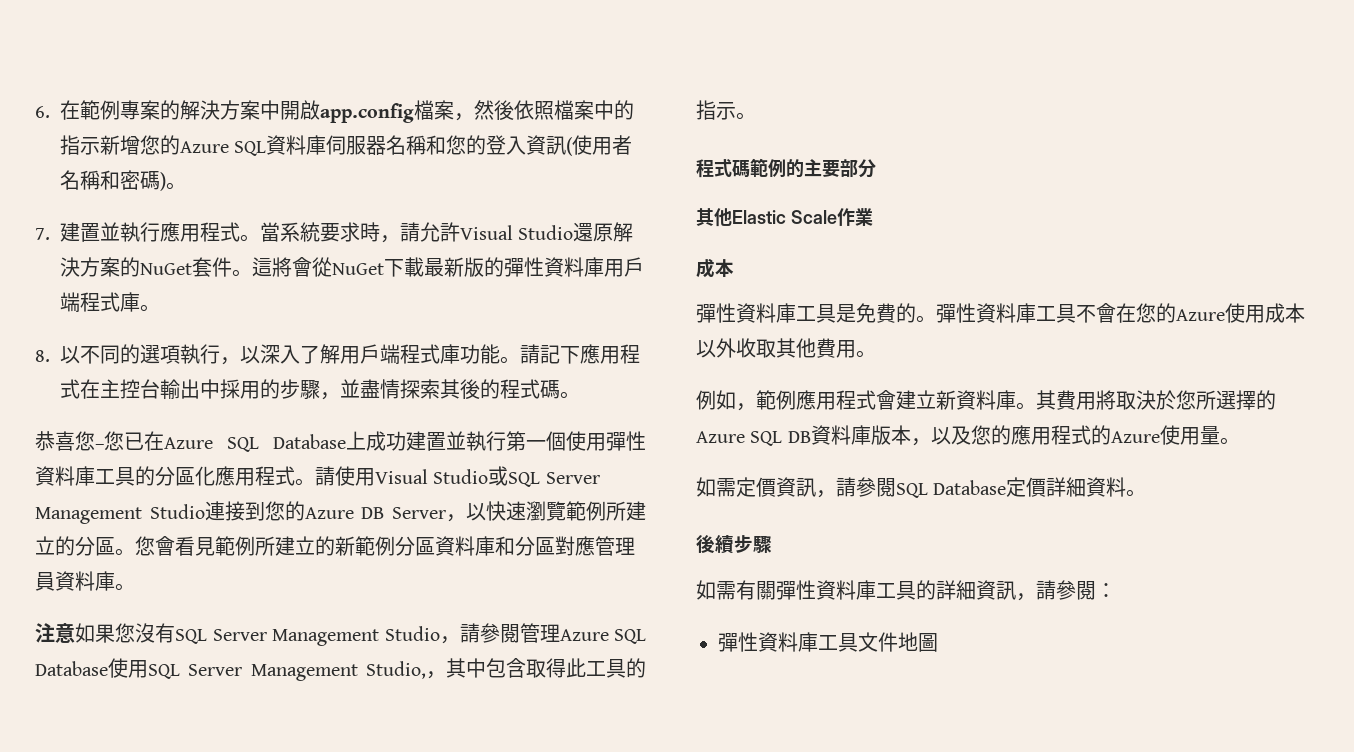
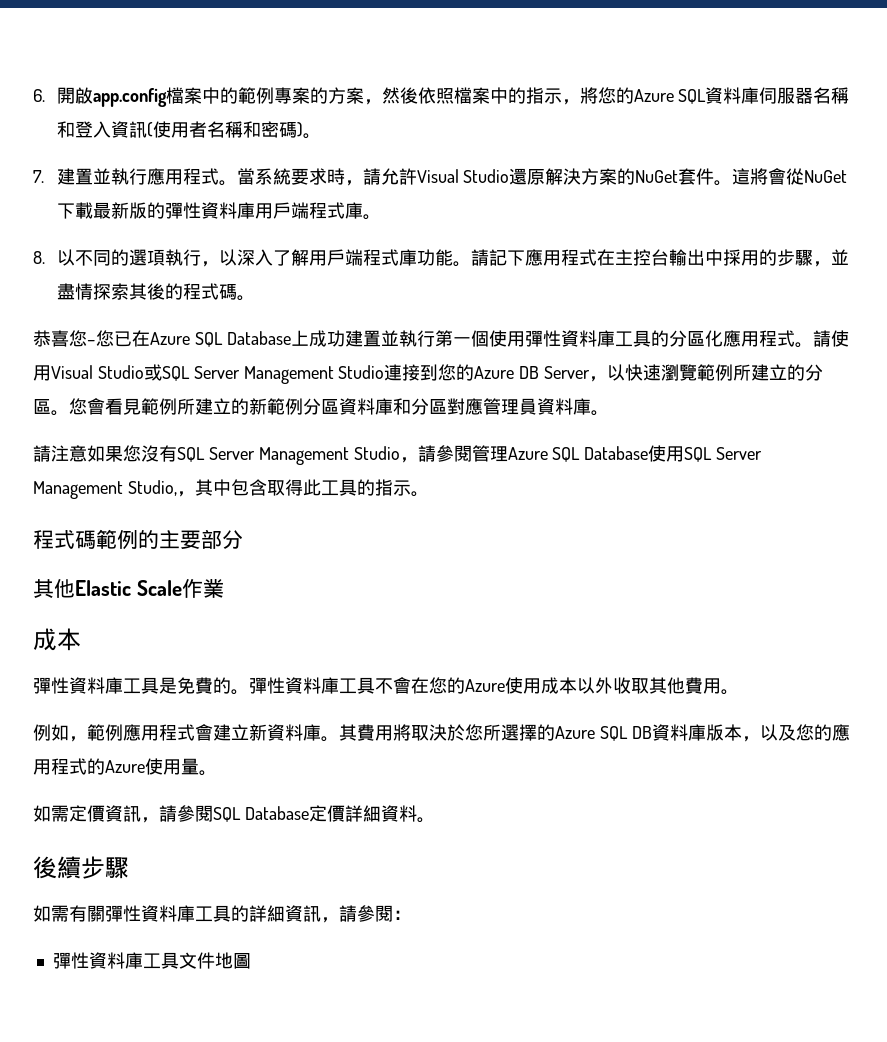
- 6.在範例專案的解決方案中開啟app.config檔案，然後依照檔案中的指示新增您的Azure SQL資料庫伺服器名稱和您的登入資訊(使用者名稱和密碼)。
+ 6.開啟app.config檔案中的範例專案的方案，然後依照檔案中的指示，將您的Azure SQL資料庫伺服器名稱和登入資訊(使用者名稱和密碼)。
- 注意如果您沒有SQL Server Management Studio，請參閱管理Azure SQL Database使用SQL Server Management Studio,，其中包含取得此工具的指示。
+ 請注意如果您沒有SQL Server Management Studio，請參閱管理Azure SQL Database使用SQL Server Management Studio,，其中包含取得此工具的指示。

